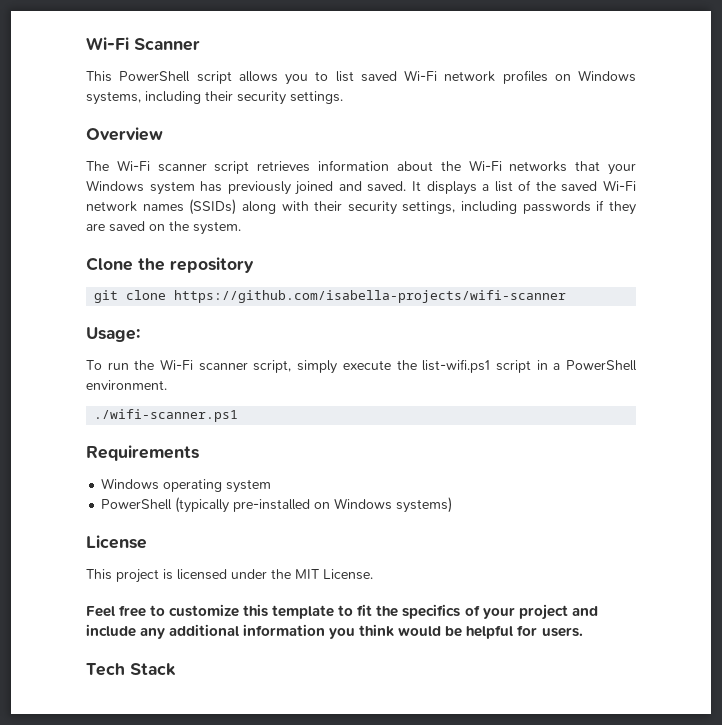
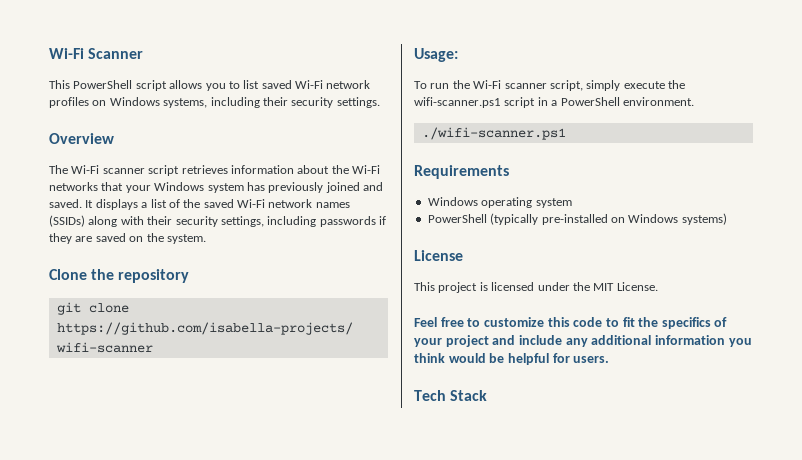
- To run the Wi-Fi scanner script, simply execute the list-wifi.ps1 script in a PowerShell environment.
+ To run the Wi-Fi scanner script, simply execute the wifi-scanner.ps1 script in a PowerShell environment.
- Feel free to customize this template to fit the specifics of your project and include any additional information you think would be helpful for users.
+ Feel free to customize this code to fit the specifics of your project and include any additional information you think would be helpful for users.

